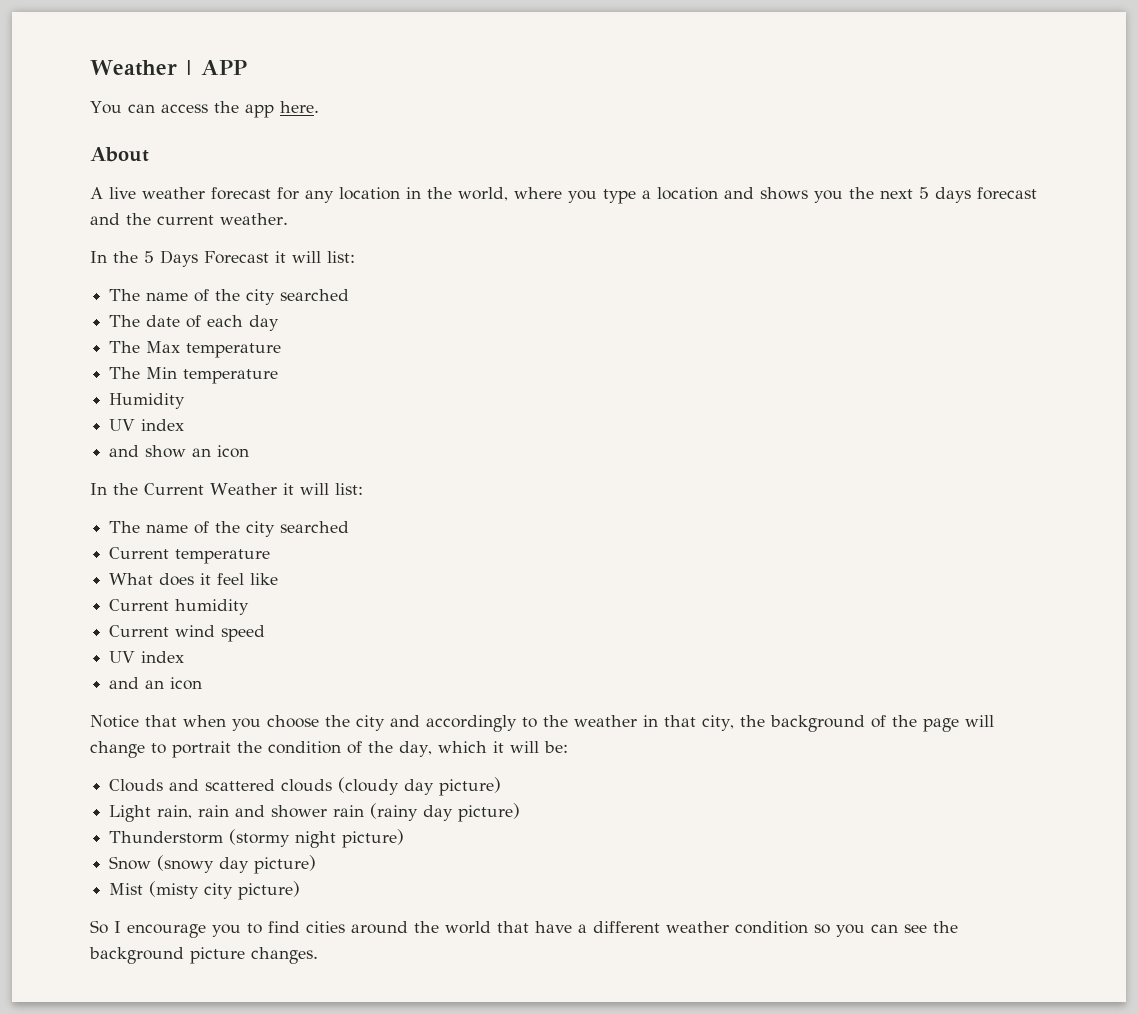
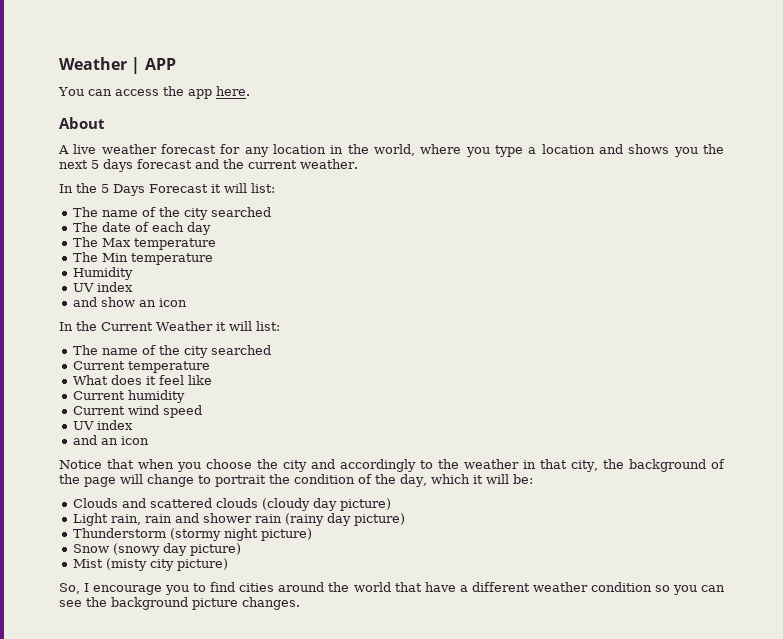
- So I encourage you to find cities around the world that have a different weather condition so you can see the background picture changes.
+ So, I encourage you to find cities around the world that have a different weather condition so you can see the background picture changes.

